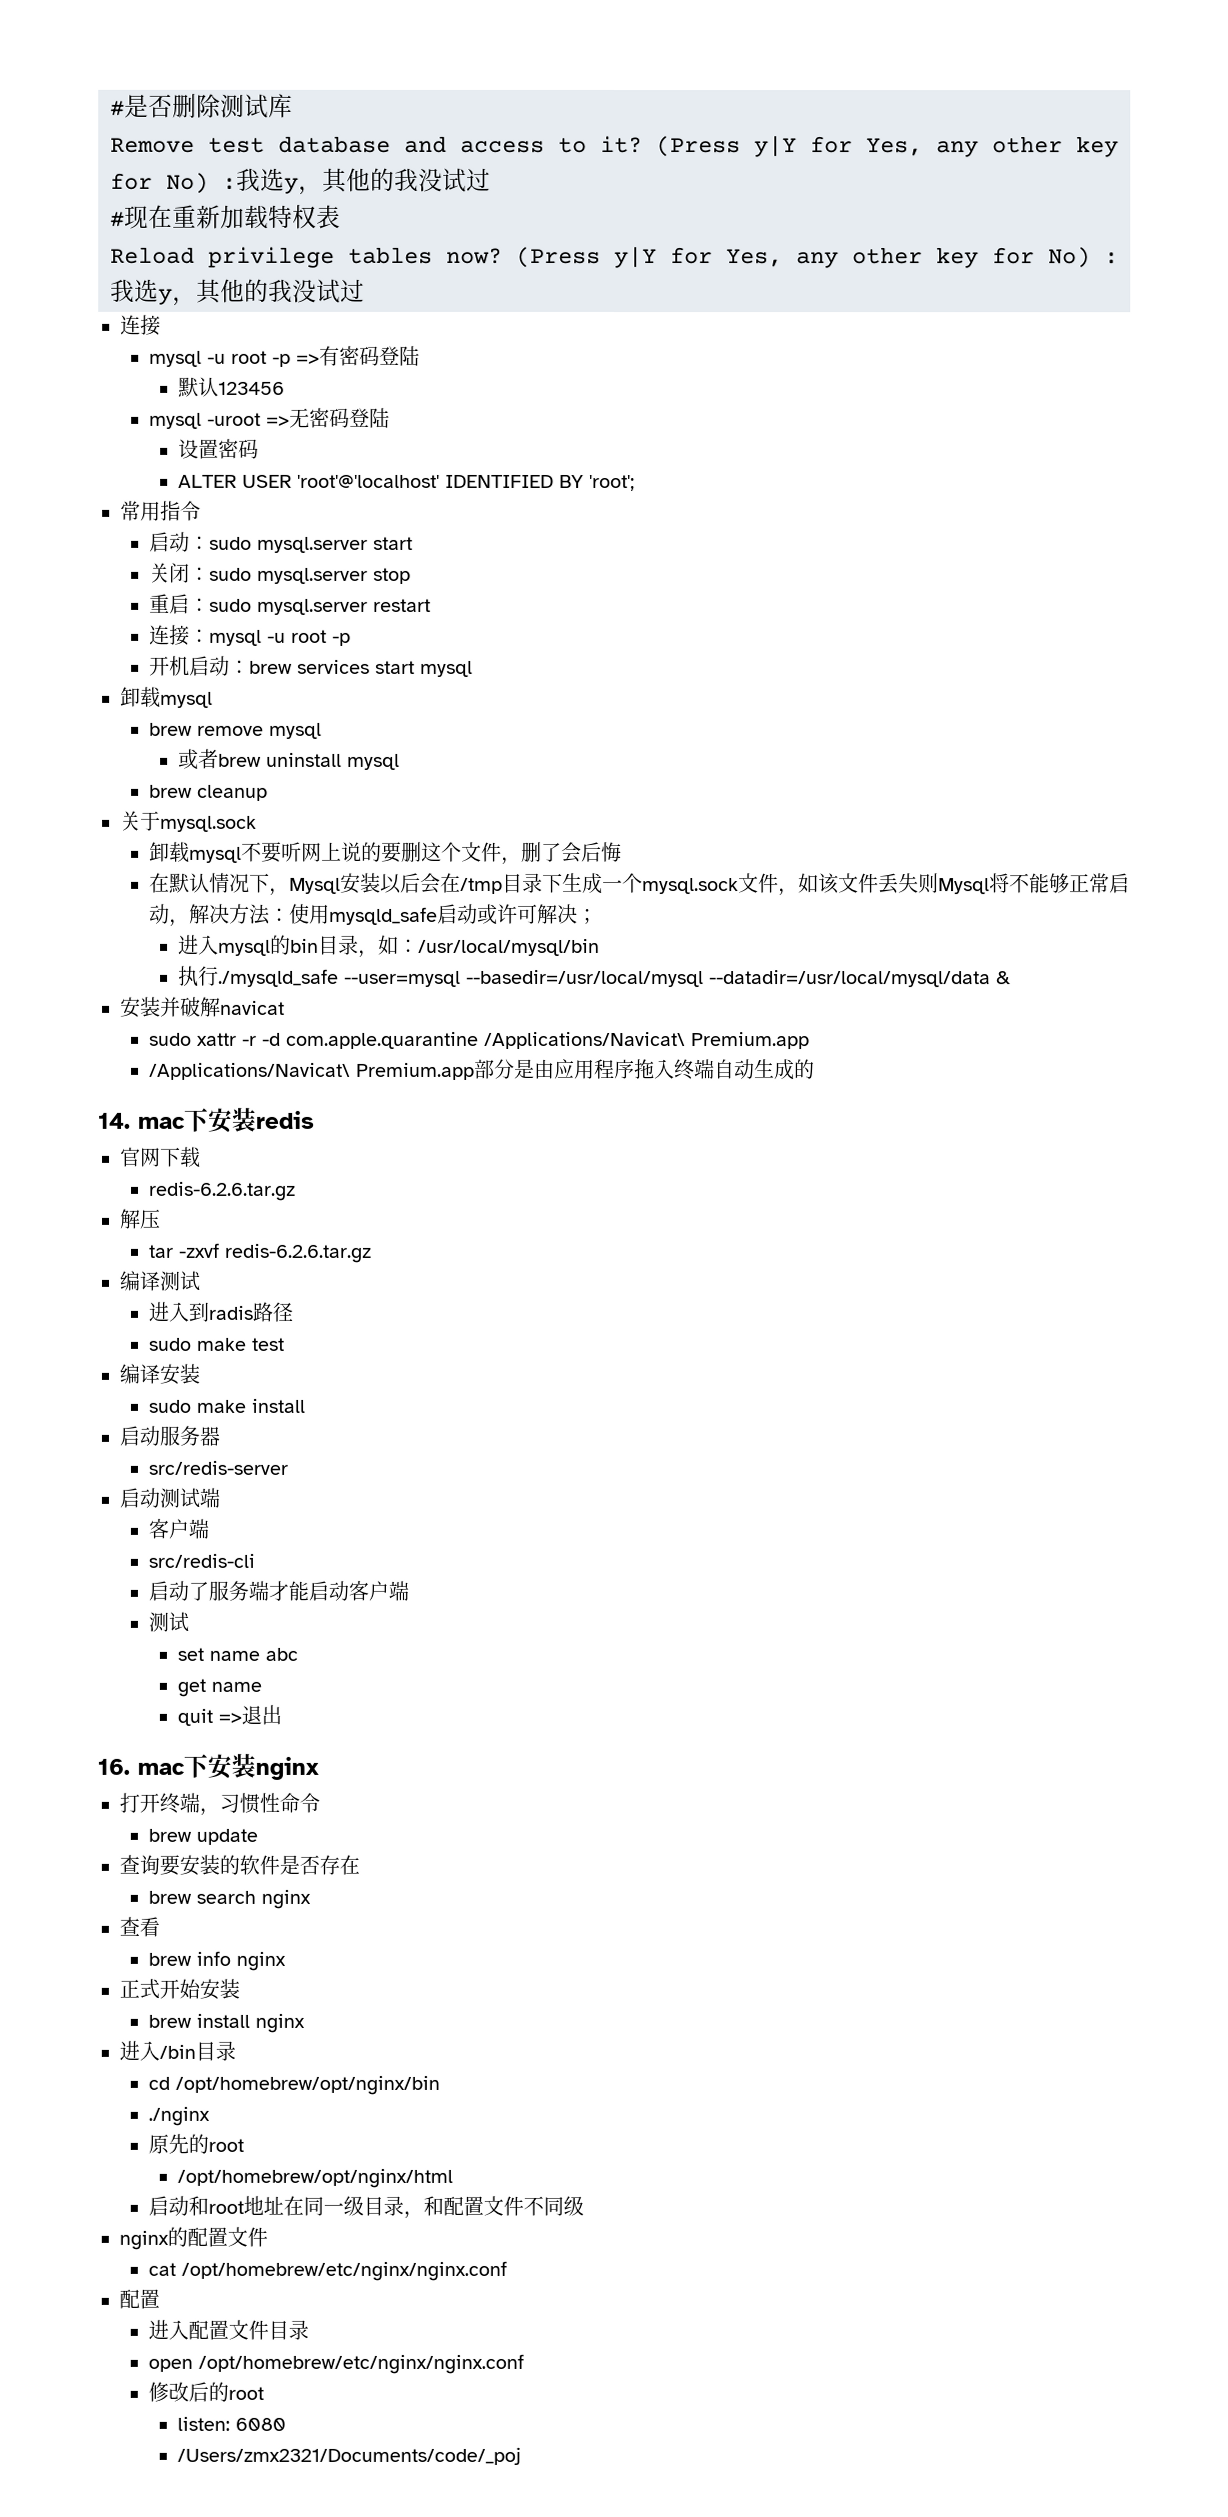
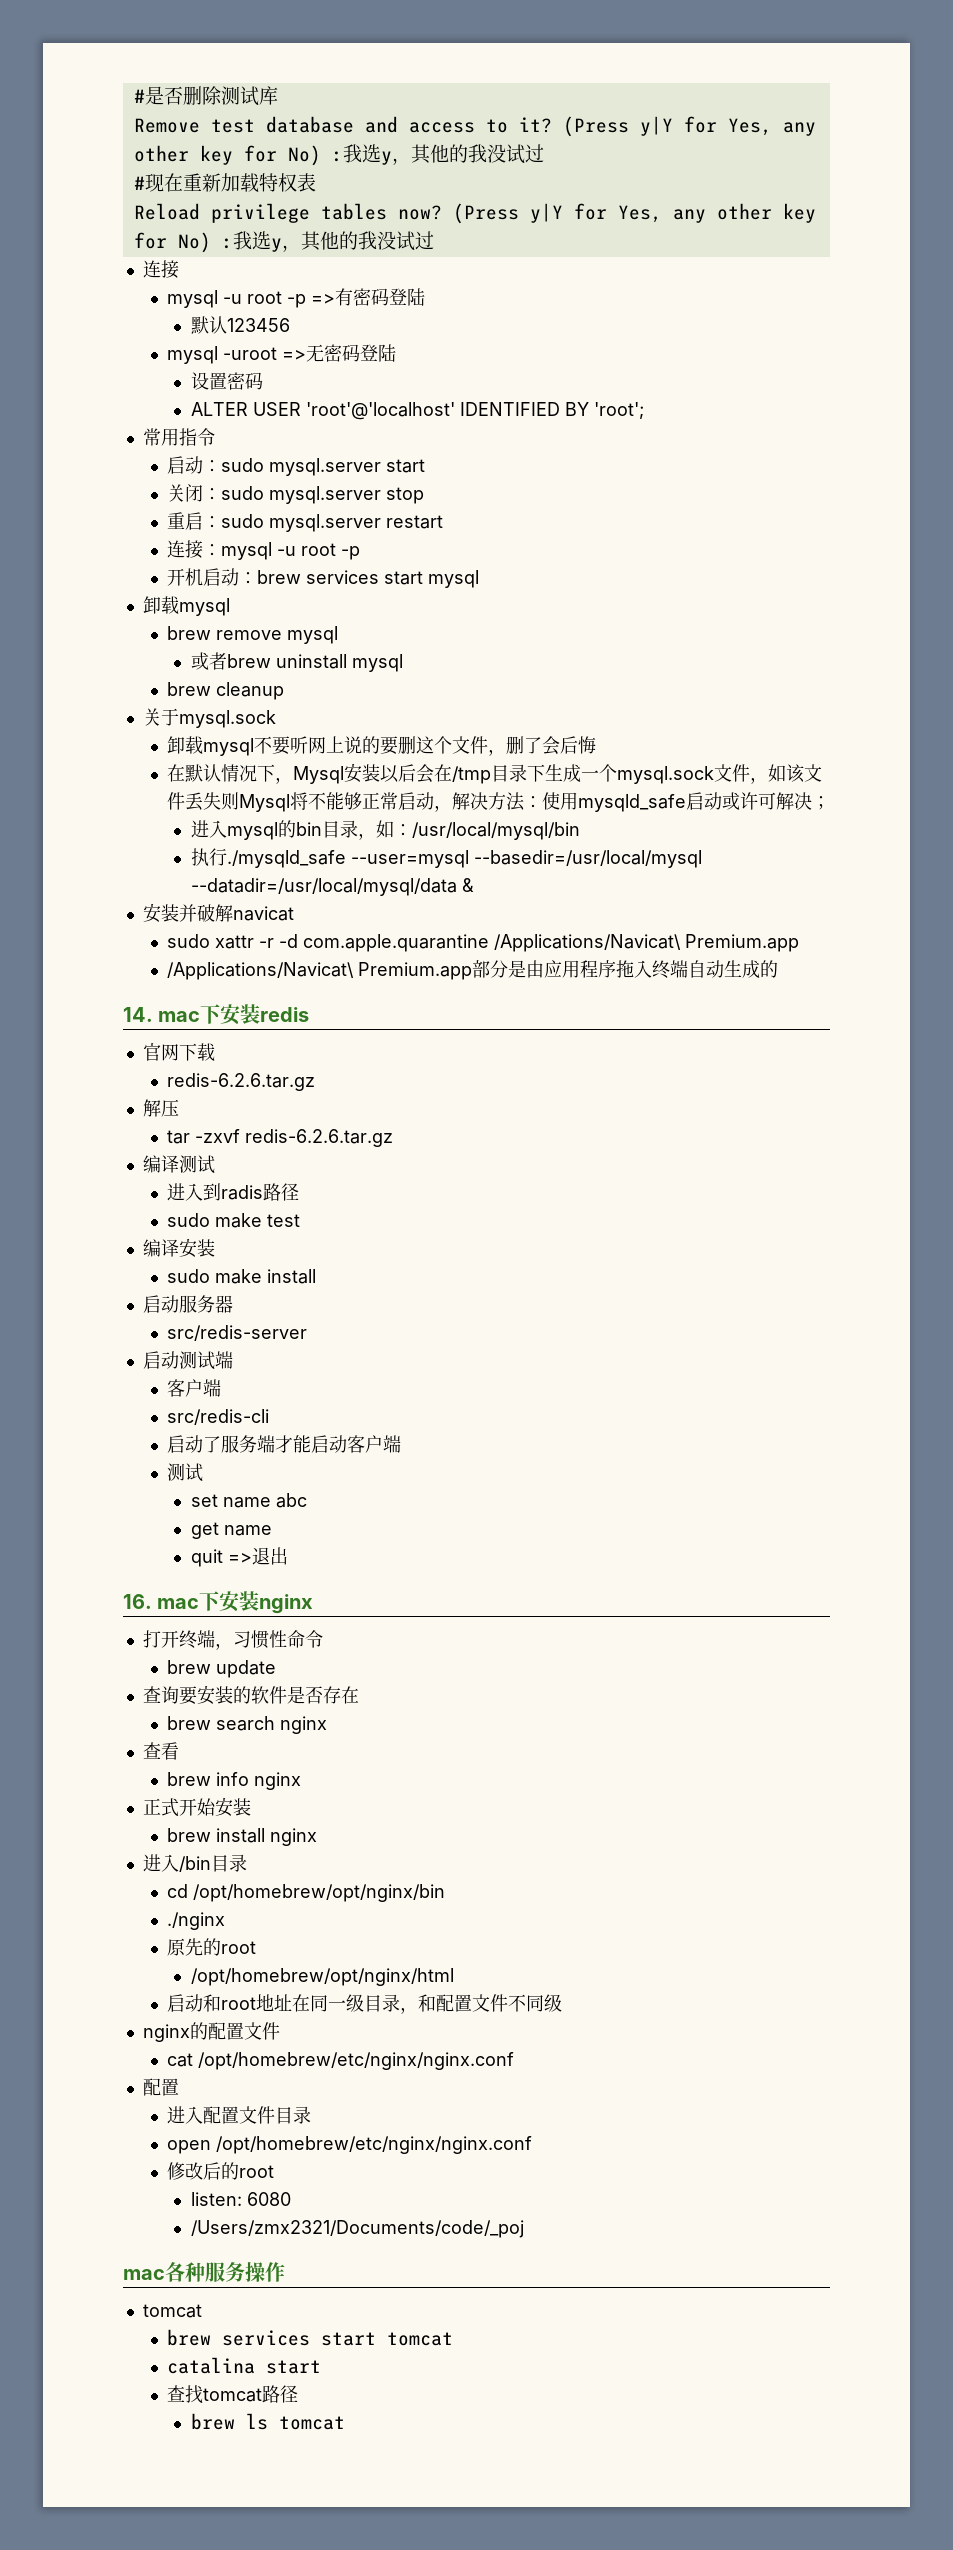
+ mac各种服务操作
+ tomcat
+ brew services start tomcat
+ catalina start
+ 查找tomcat路径
+ brew ls tomcat

